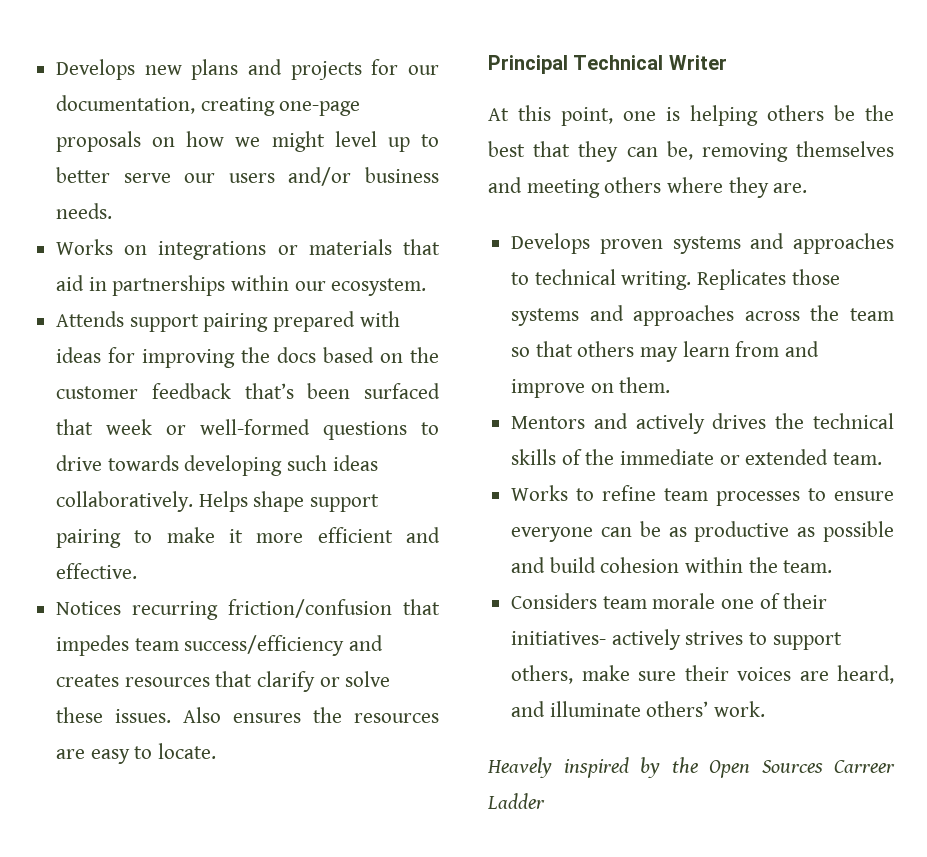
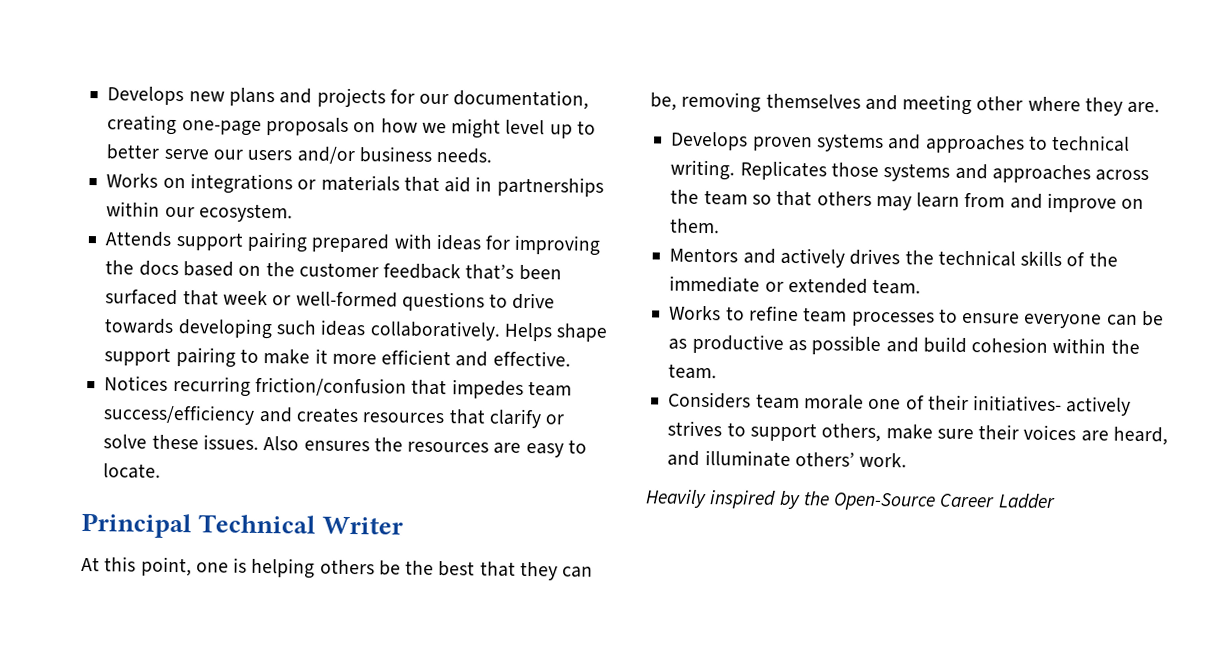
- At this point, one is helping others be the best that they can be, removing themselves and meeting others where they are.
+ At this point, one is helping others be the best that they can be, removing themselves and meeting other where they are.
- Heavely inspired by the Open Sources Carreer Ladder
+ Heavily inspired by the Open-Source Career Ladder

